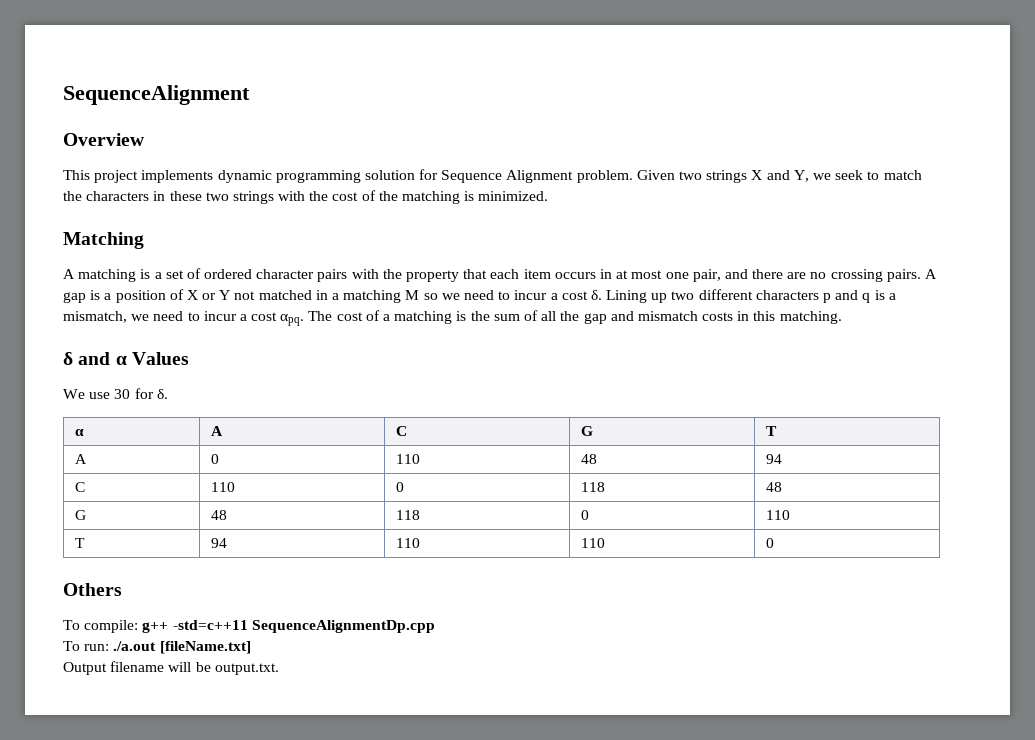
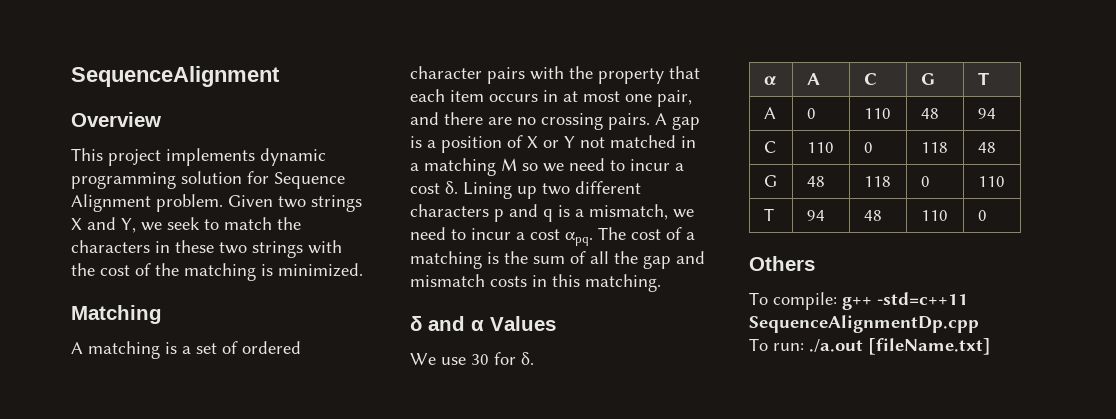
- T | 94 | 110 | 110 | 0
+ T | 94 | 48 | 110 | 0
- Output filename will be output.txt.

